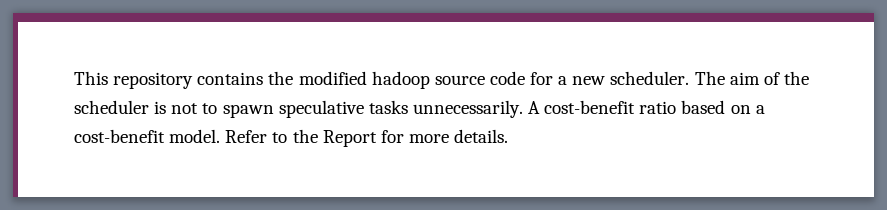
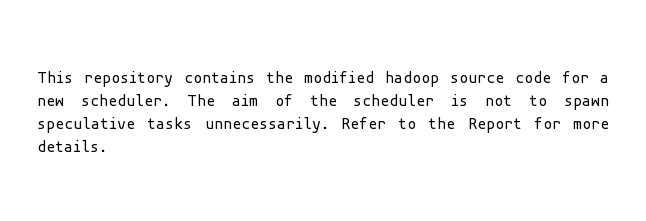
- A cost-benefit ratio based on a cost-benefit model.

